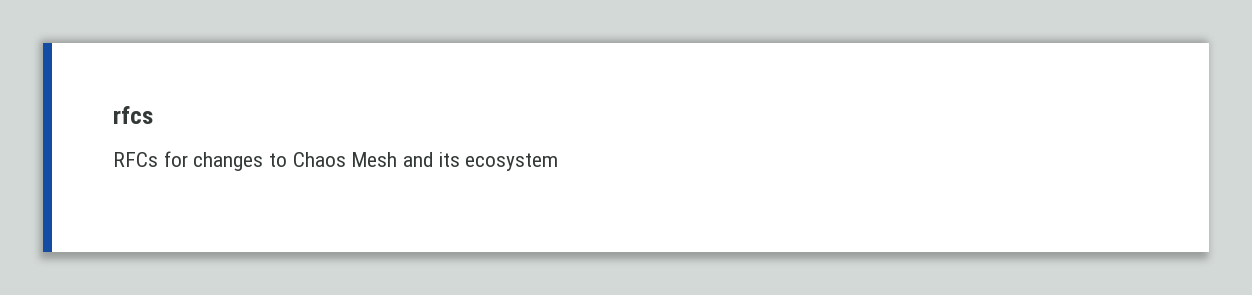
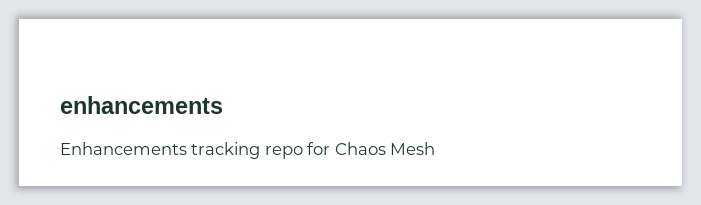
- rfcs
- RFCs for changes to Chaos Mesh and its ecosystem
+ enhancements
+ Enhancements tracking repo for Chaos Mesh

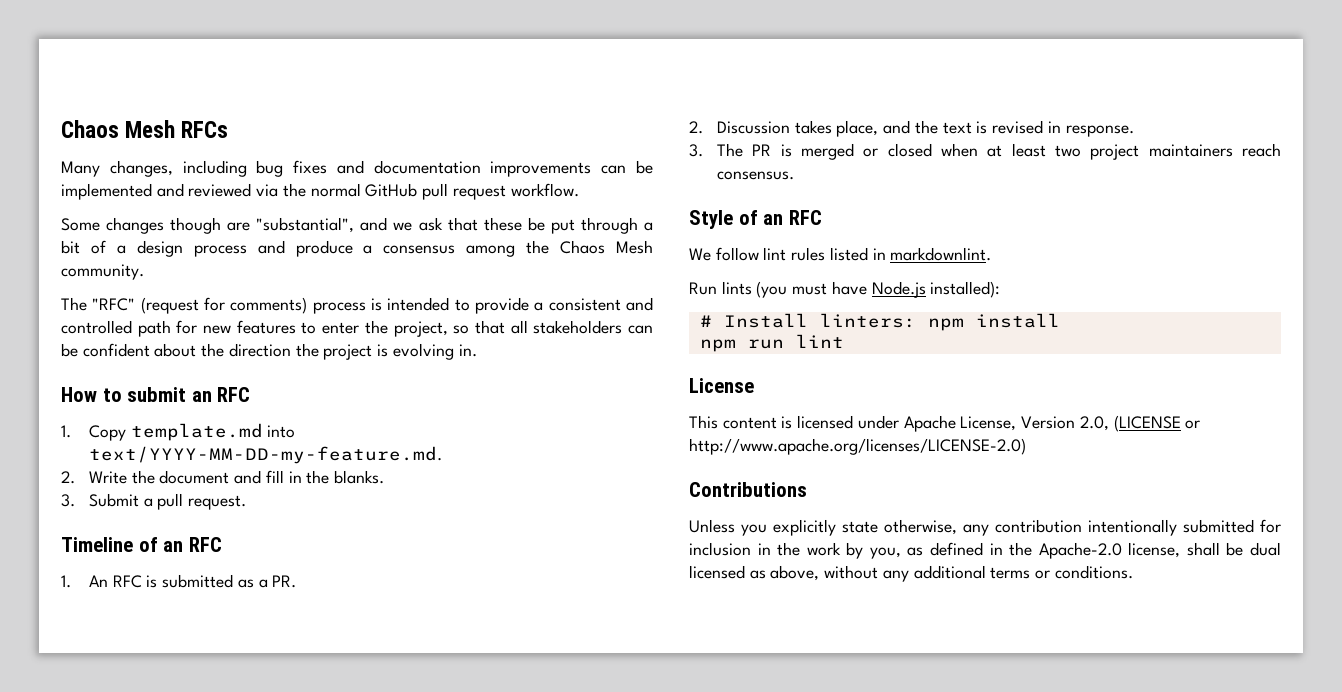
- enhancements
- Enhancements tracking repo for Chaos Mesh
+ Chaos Mesh RFCs
+ Many changes, including bug fixes and documentation improvements can be implemented and reviewed via the normal GitHub pull request workflow.
+ Some changes though are "substantial", and we ask that these be put through a bit of a design process and produce a consensus among the Chaos Mesh community.
+ The "RFC" (request for comments) process is intended to provide a consistent and controlled path for new features to enter the project, so that all stakeholders can be confident about the direction the project is evolving in.
+ How to submit an RFC
+ 1. Copy template.md into text/YYYY-MM-DD-my-feature.md.
+ 2. Write the document and fill in the blanks.
+ 3. Submit a pull request.
+ Timeline of an RFC
+ 1. An RFC is submitted as a PR.
+ 2. Discussion takes place, and the text is revised in response.
+ 3. The PR is merged or closed when at least two project maintainers reach consensus.
+ Style of an RFC
+ We follow lint rules listed in markdownlint.
+ Run lints (you must have Node.js installed):
+ # Install linters: npm install
+ npm run lint
+ License
+ This content is licensed under Apache License, Version 2.0, (LICENSE or http://www.apache.org/licenses/LICENSE-2.0)
+ Contributions
+ Unless you explicitly state otherwise, any contribution intentionally submitted for inclusion in the work by you, as defined in the Apache-2.0 license, shall be dual licensed as above, without any additional terms or conditions.

